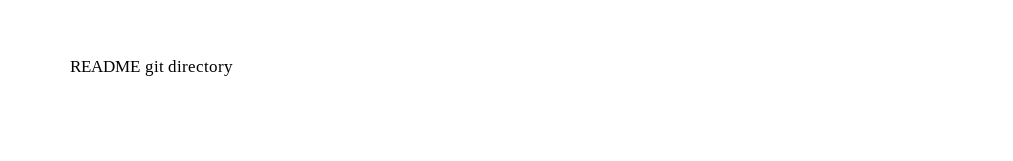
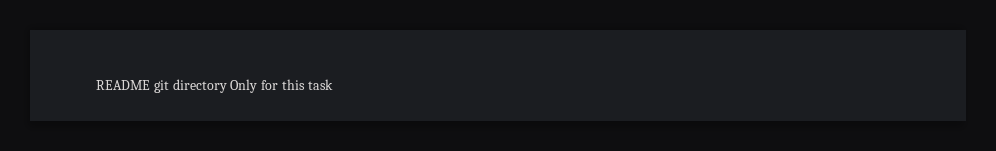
- README git directory
+ README git directory Only for this task

